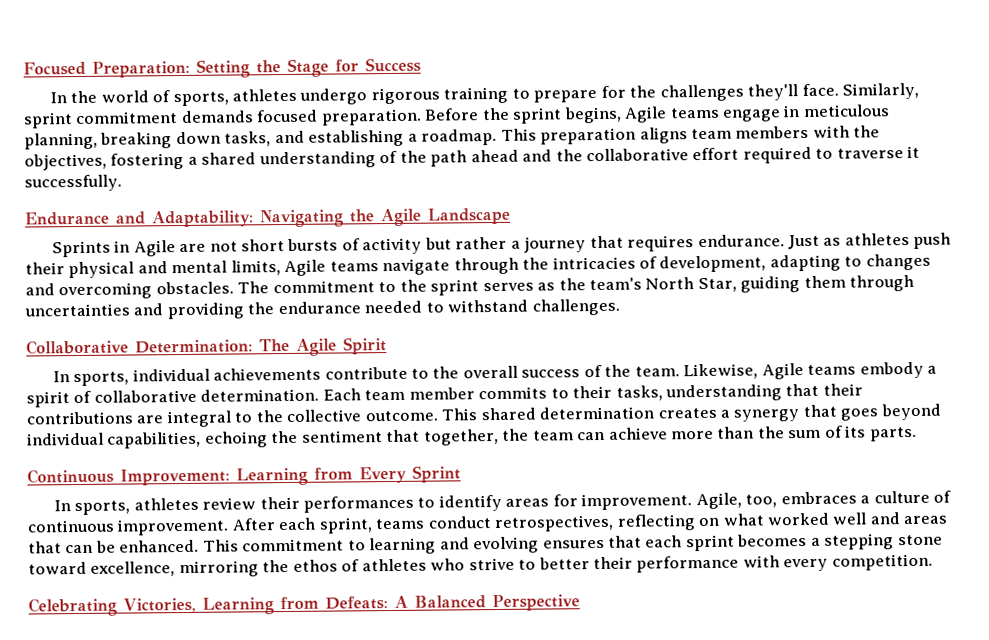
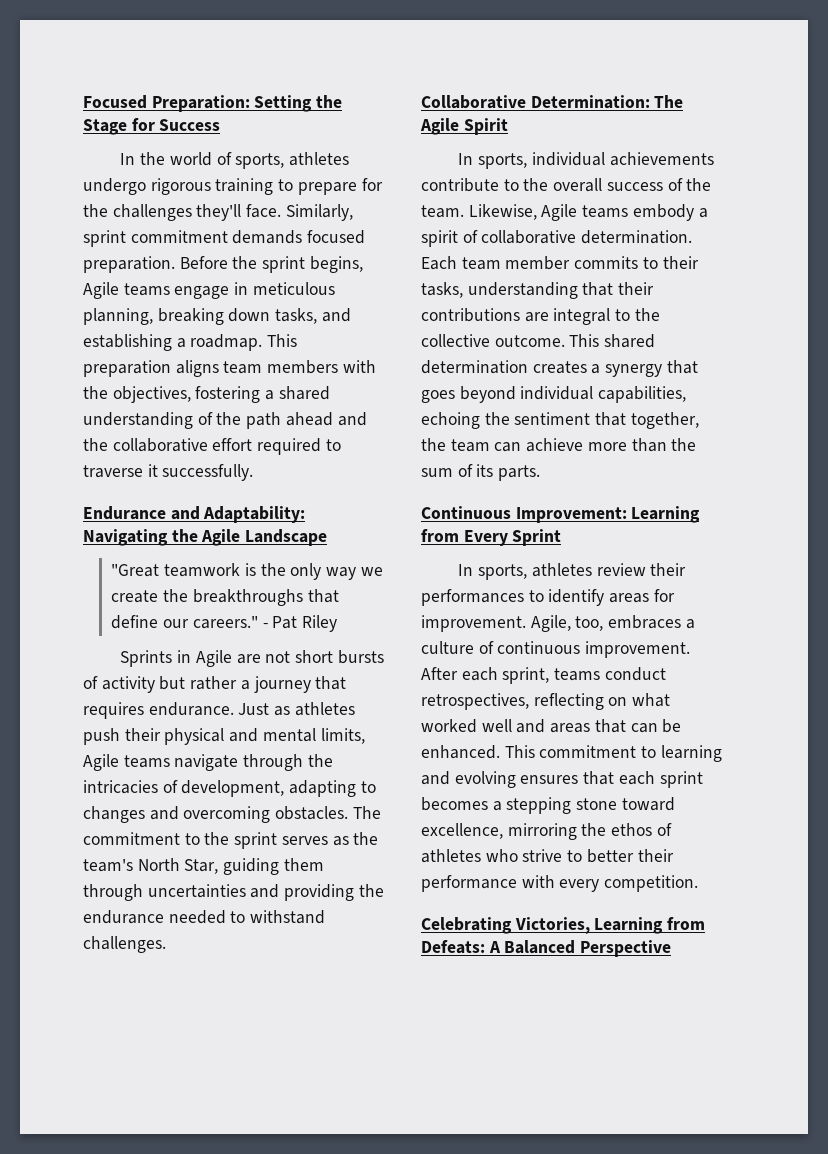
+ "Great teamwork is the only way we create the breakthroughs that define our careers." - Pat Riley

